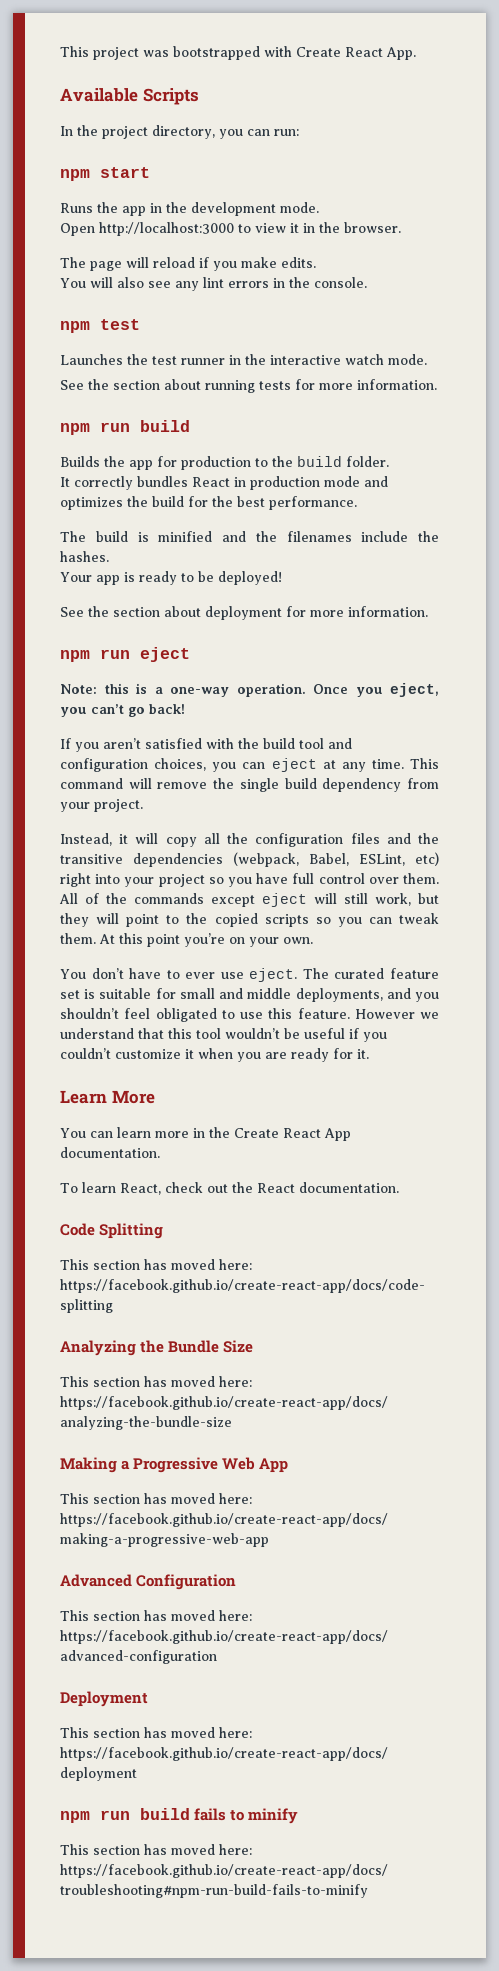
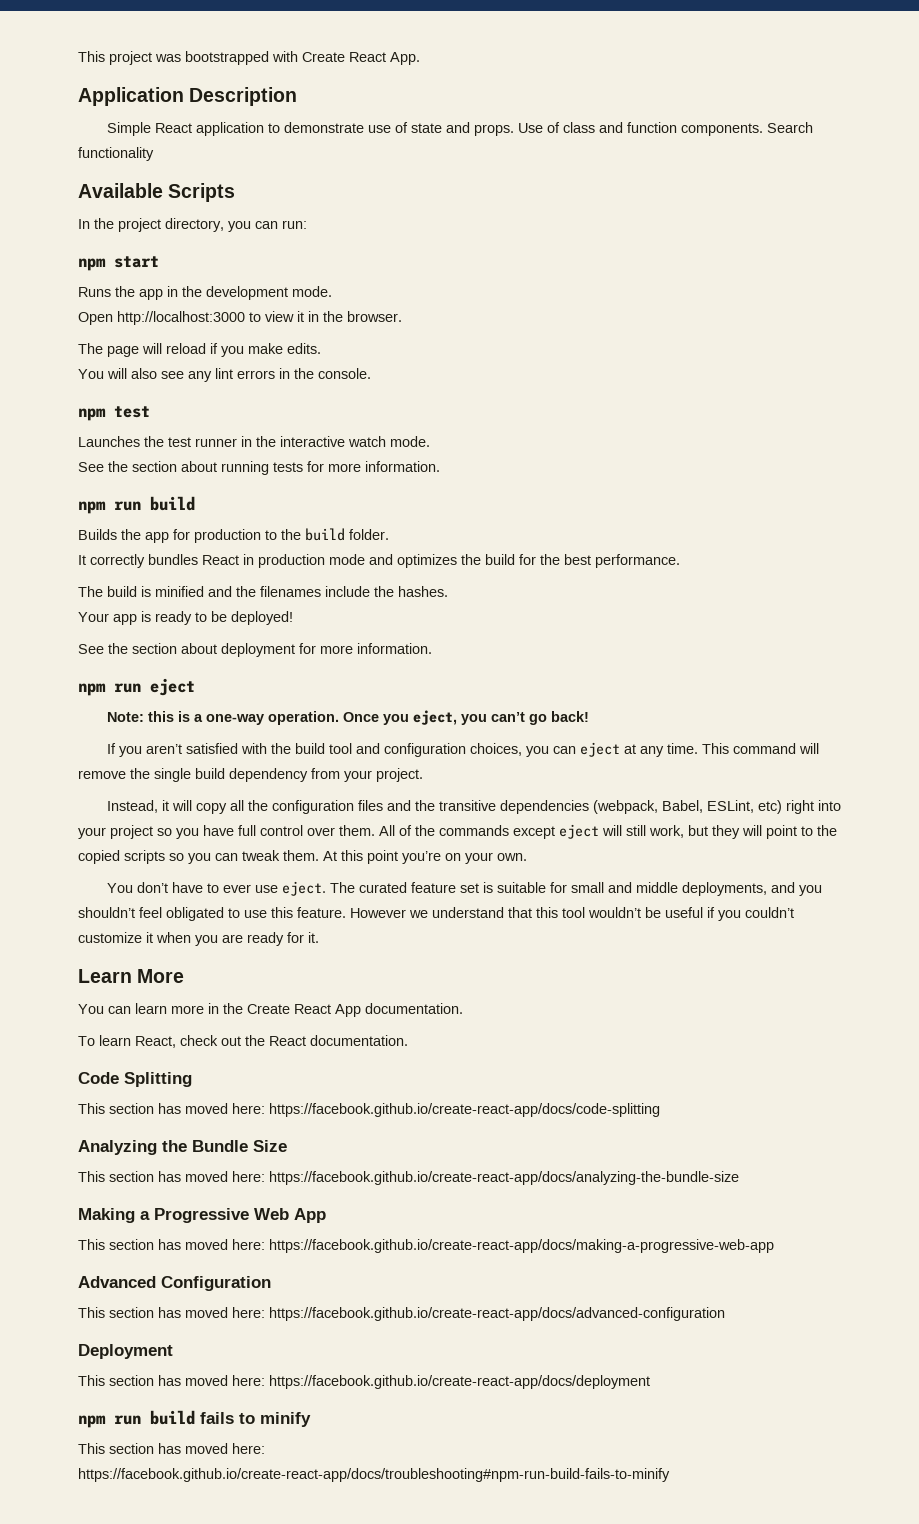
+ Application Description
+ Simple React application to demonstrate use of state and props. Use of class and function components. Search functionality

